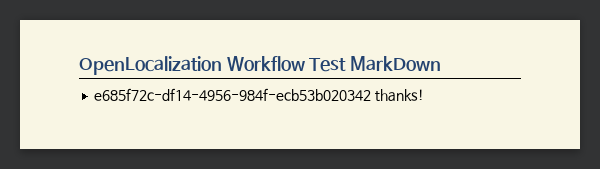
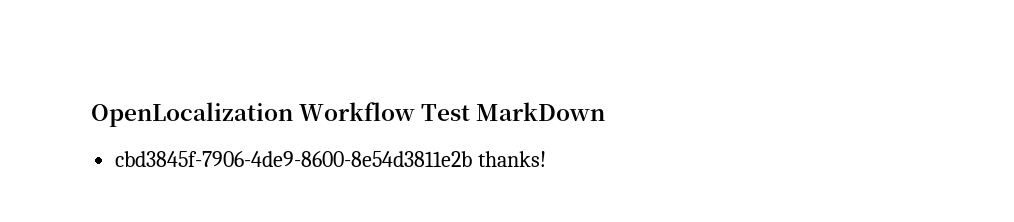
- e685f72c-df14-4956-984f-ecb53b020342 thanks!
+ cbd3845f-7906-4de9-8600-8e54d3811e2b thanks!

